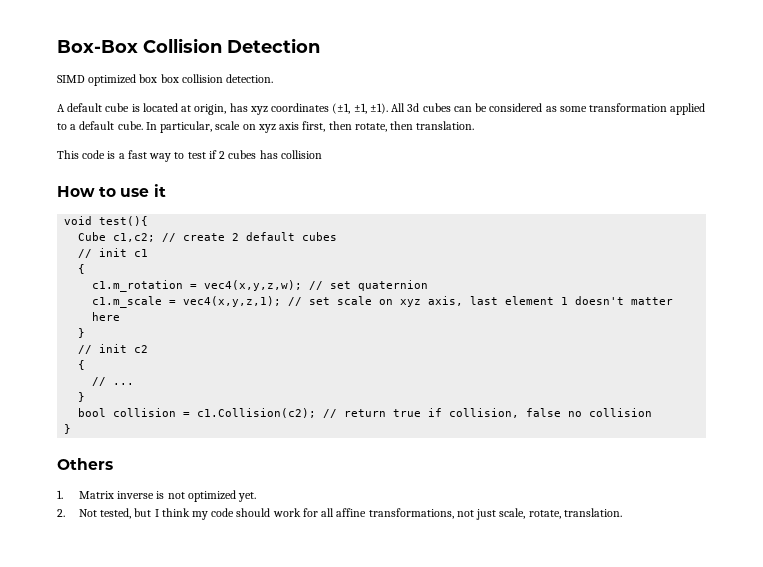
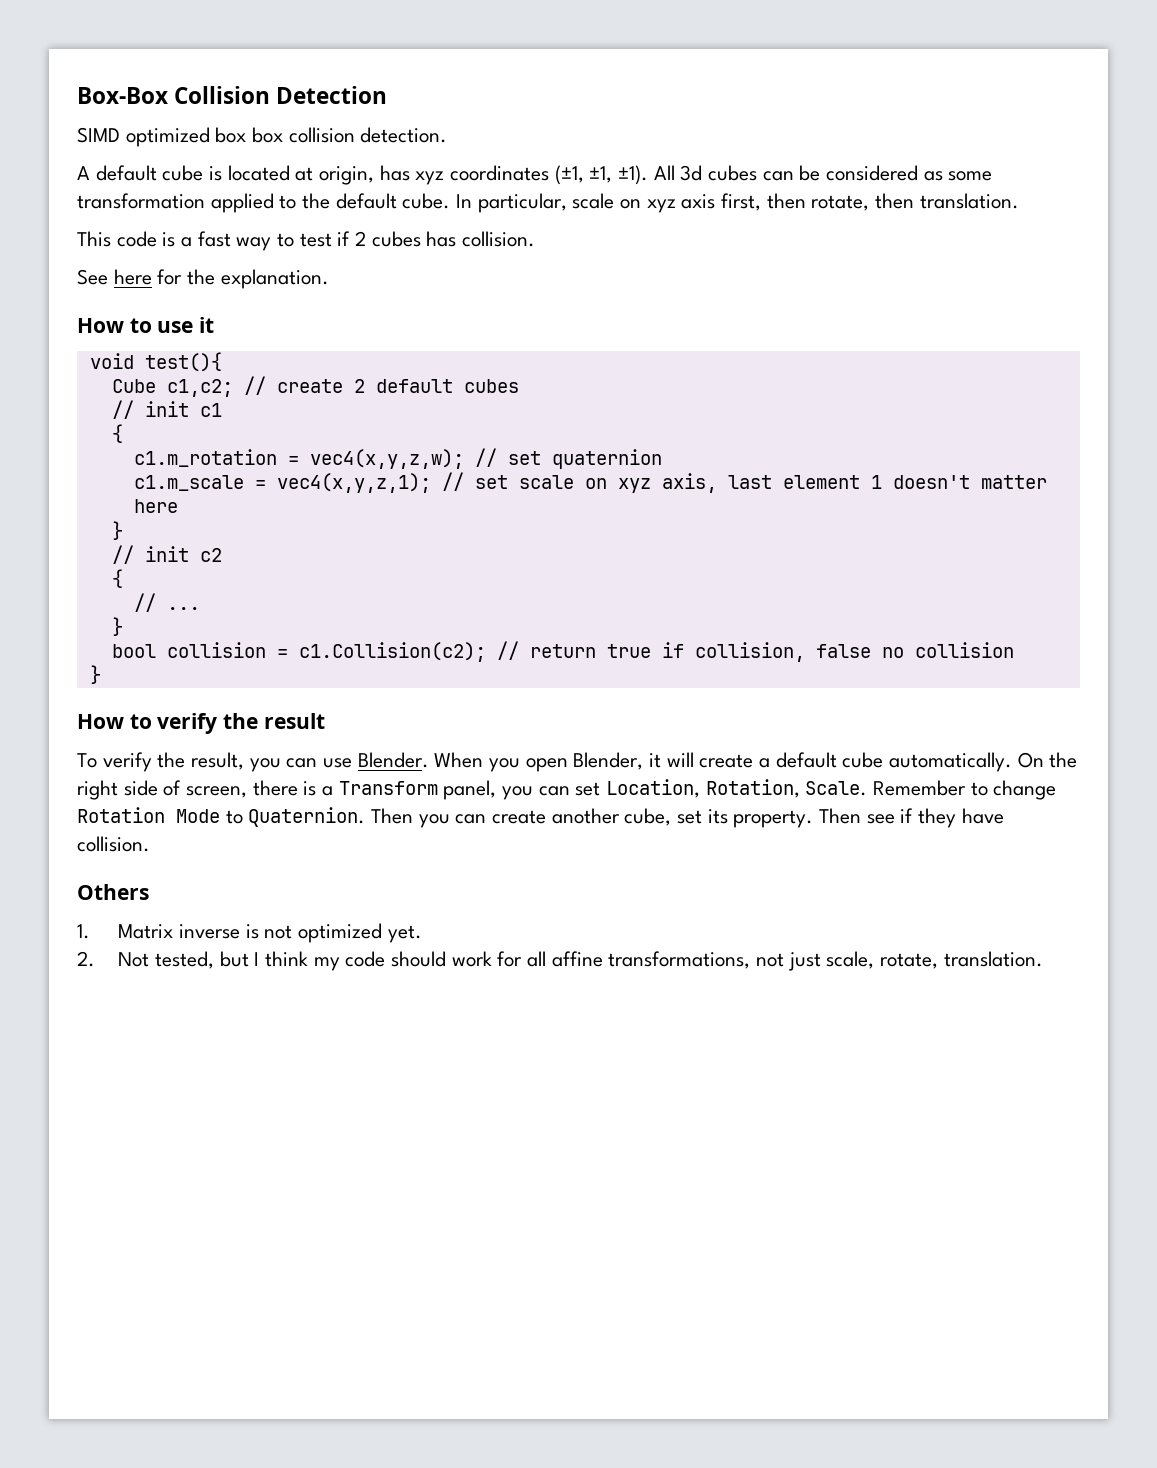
- All 3d cubes can be considered as some transformation applied to a default cube.
+ All 3d cubes can be considered as some transformation applied to the default cube.
- This code is a fast way to test if 2 cubes has collision
+ This code is a fast way to test if 2 cubes has collision.
+ See here for the explanation.
+ How to verify the result
+ To verify the result, you can use Blender. When you open Blender, it will create a default cube automatically. On the right side of screen, there is a Transform panel, you can set Location, Rotation, Scale. Remember to change Rotation Mode to Quaternion. Then you can create another cube, set its property. Then see if they have collision.

